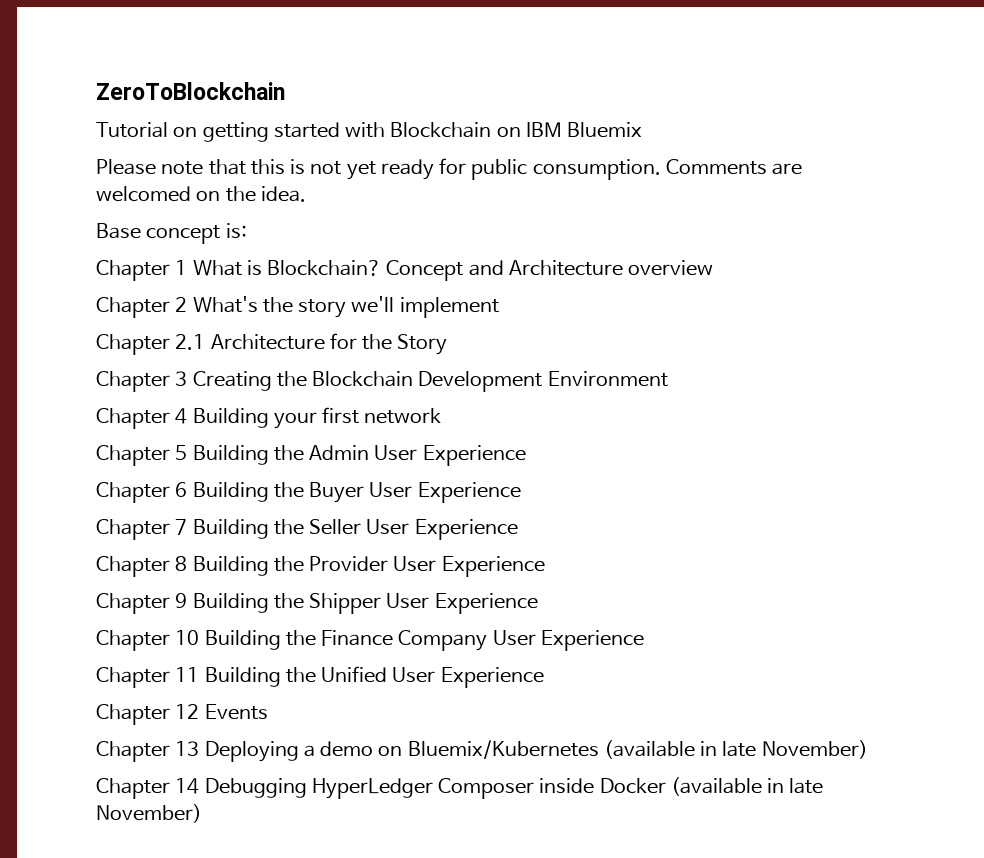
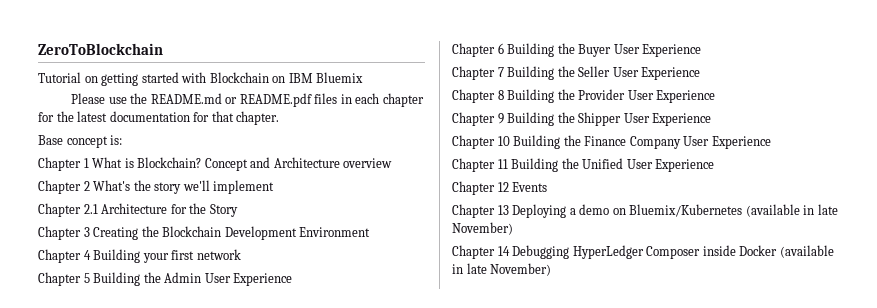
- Please note that this is not yet ready for public consumption. Comments are welcomed on the idea.
+ Please use the README.md or README.pdf files in each chapter for the latest documentation for that chapter.

